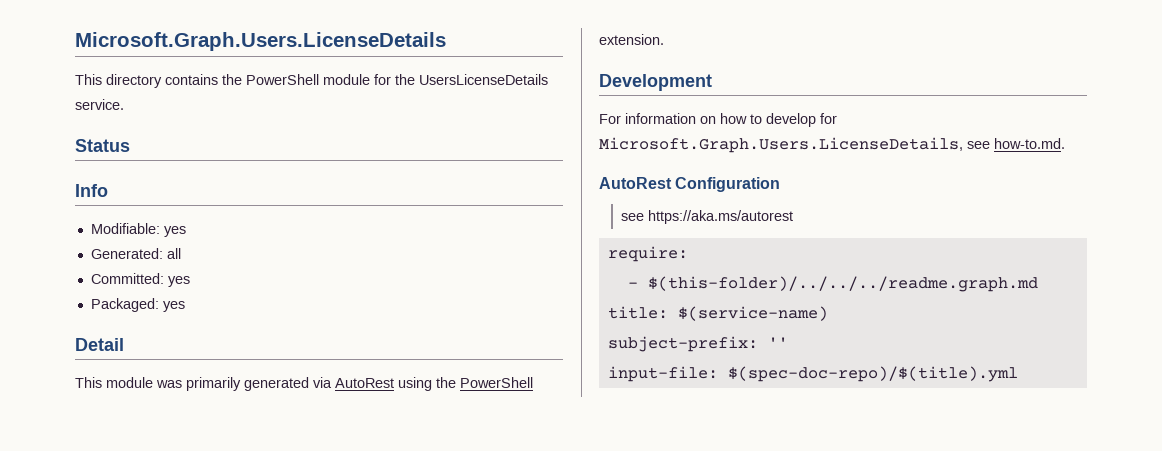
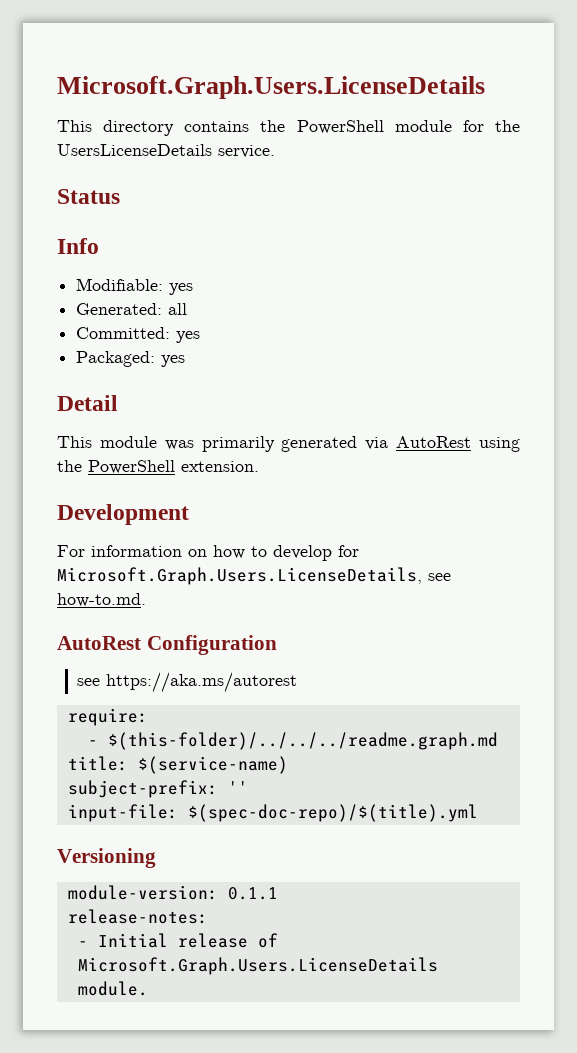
+ Versioning
+ module-version: 0.1.1
+ release-notes:
+ - Initial release of Microsoft.Graph.Users.LicenseDetails module.

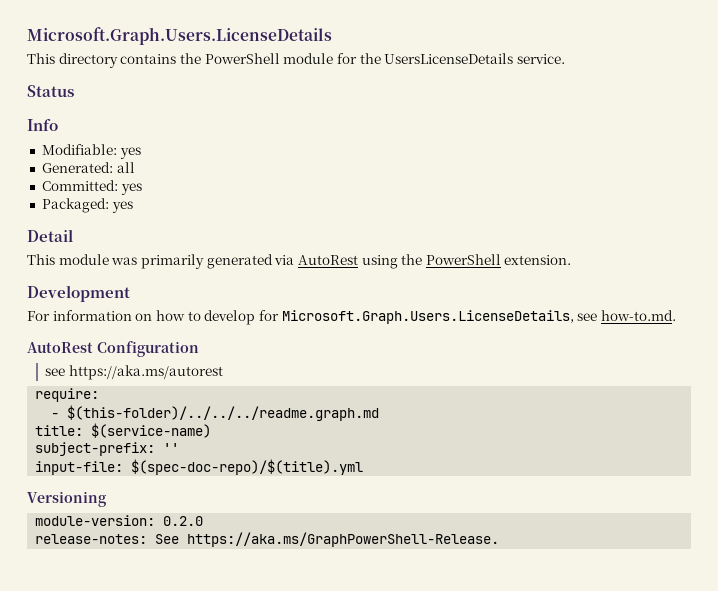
- module-version: 0.1.1
+ module-version: 0.2.0
- release-notes:
- - Initial release of Microsoft.Graph.Users.LicenseDetails module.
+ release-notes: See https://aka.ms/GraphPowerShell-Release.

